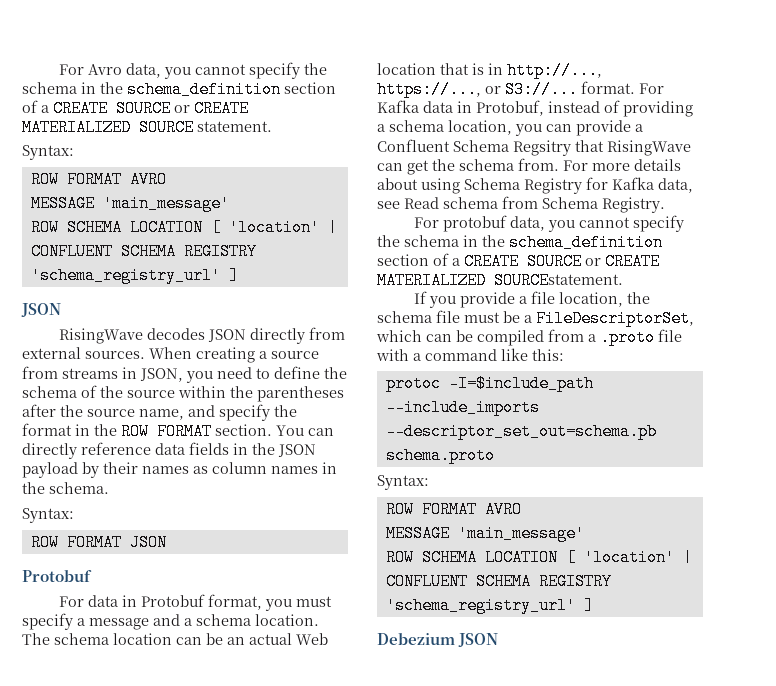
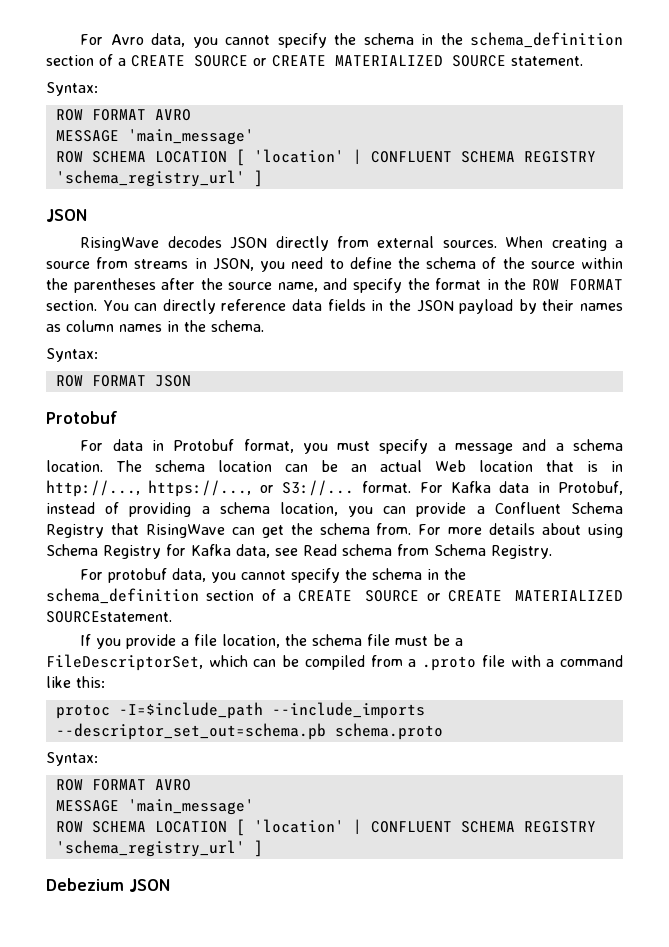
- For Kafka data in Protobuf, instead of providing a schema location, you can provide a Confluent Schema Regsitry that RisingWave can get the schema from.
+ For Kafka data in Protobuf, instead of providing a schema location, you can provide a Confluent Schema Registry that RisingWave can get the schema from.

